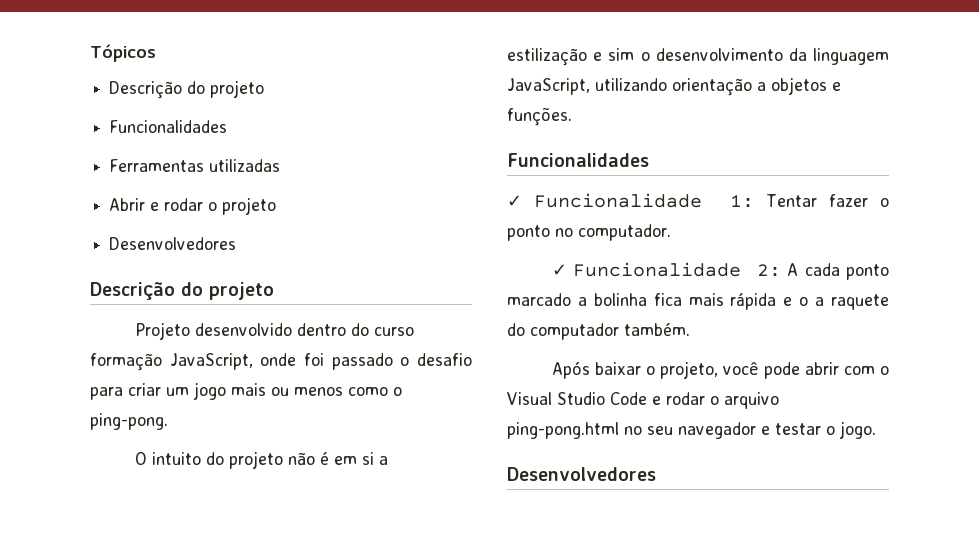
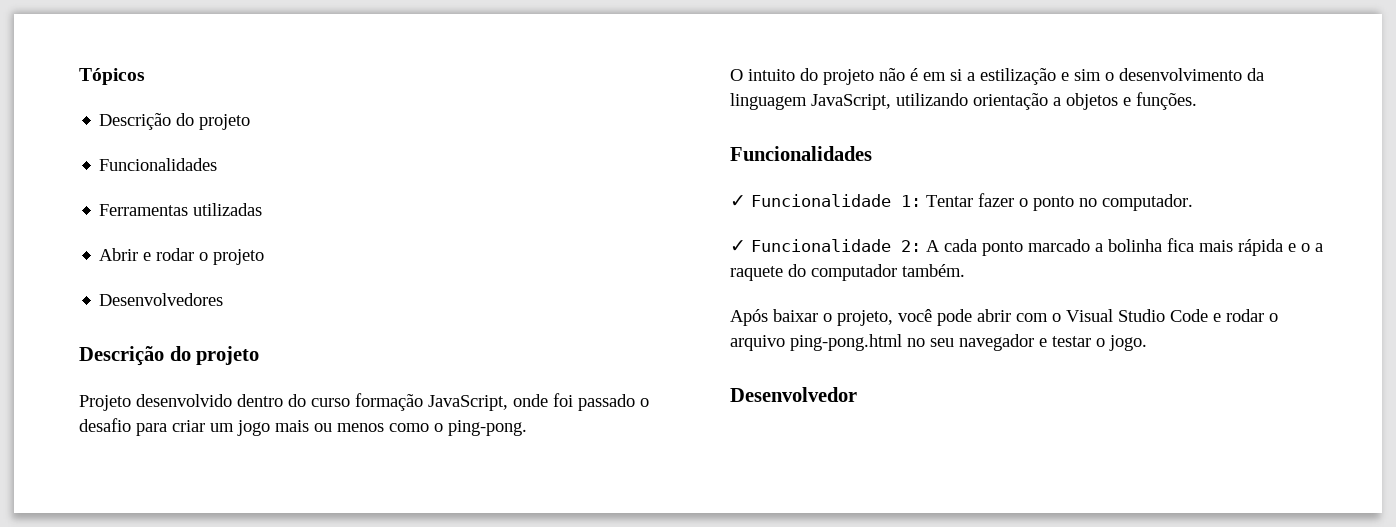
  Após baixar o projeto, você pode abrir com o Visual Studio Code e rodar o arquivo ping-pong.html no seu navegador e testar o jogo.
- Desenvolvedores
+ Desenvolvedor

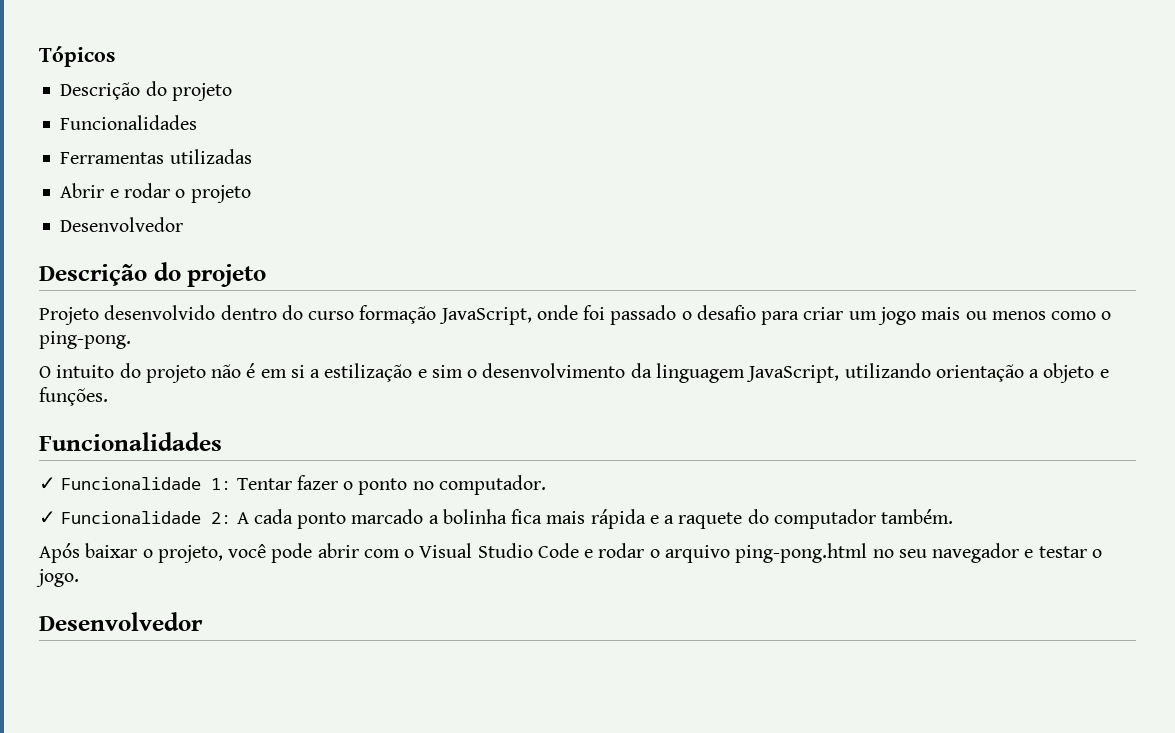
  Abrir e rodar o projeto
- Desenvolvedores
+ Desenvolvedor
- O intuito do projeto não é em si a estilização e sim o desenvolvimento da linguagem JavaScript, utilizando orientação a objetos e funções.
+ O intuito do projeto não é em si a estilização e sim o desenvolvimento da linguagem JavaScript, utilizando orientação a objeto e funções.
- ✓ Funcionalidade 2: A cada ponto marcado a bolinha fica mais rápida e o a raquete do computador também.
+ ✓ Funcionalidade 2: A cada ponto marcado a bolinha fica mais rápida e a raquete do computador também.

